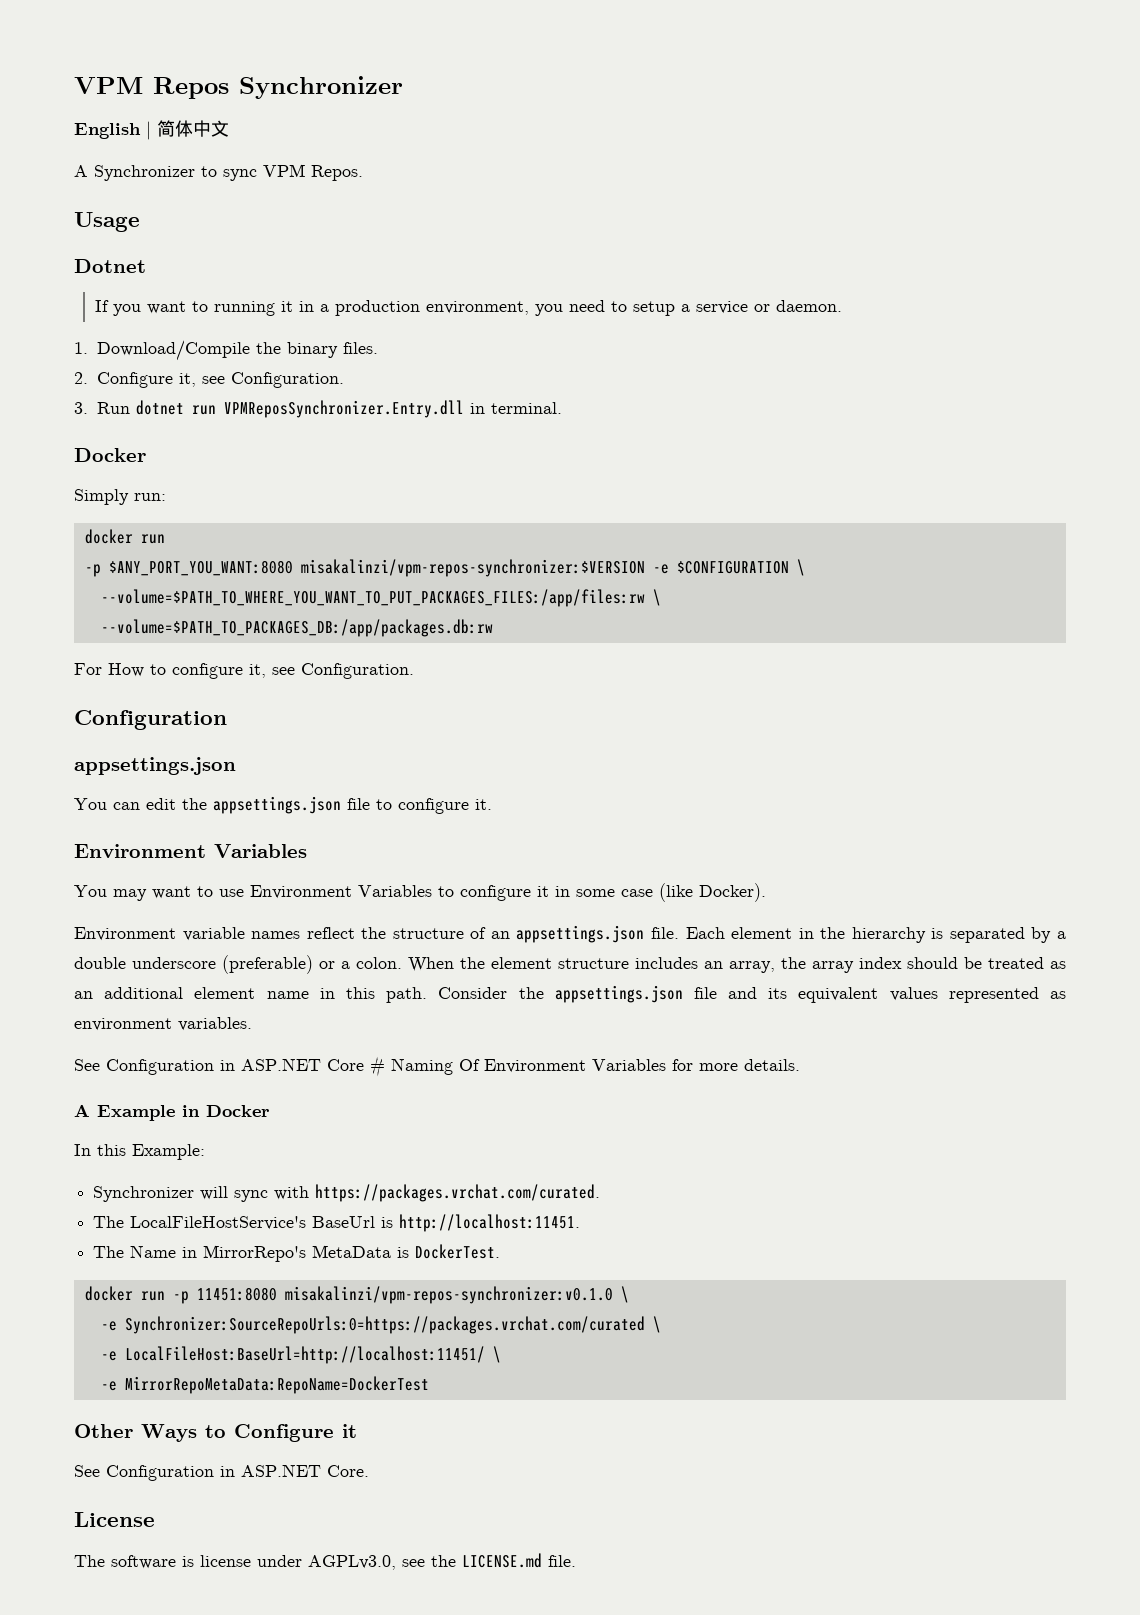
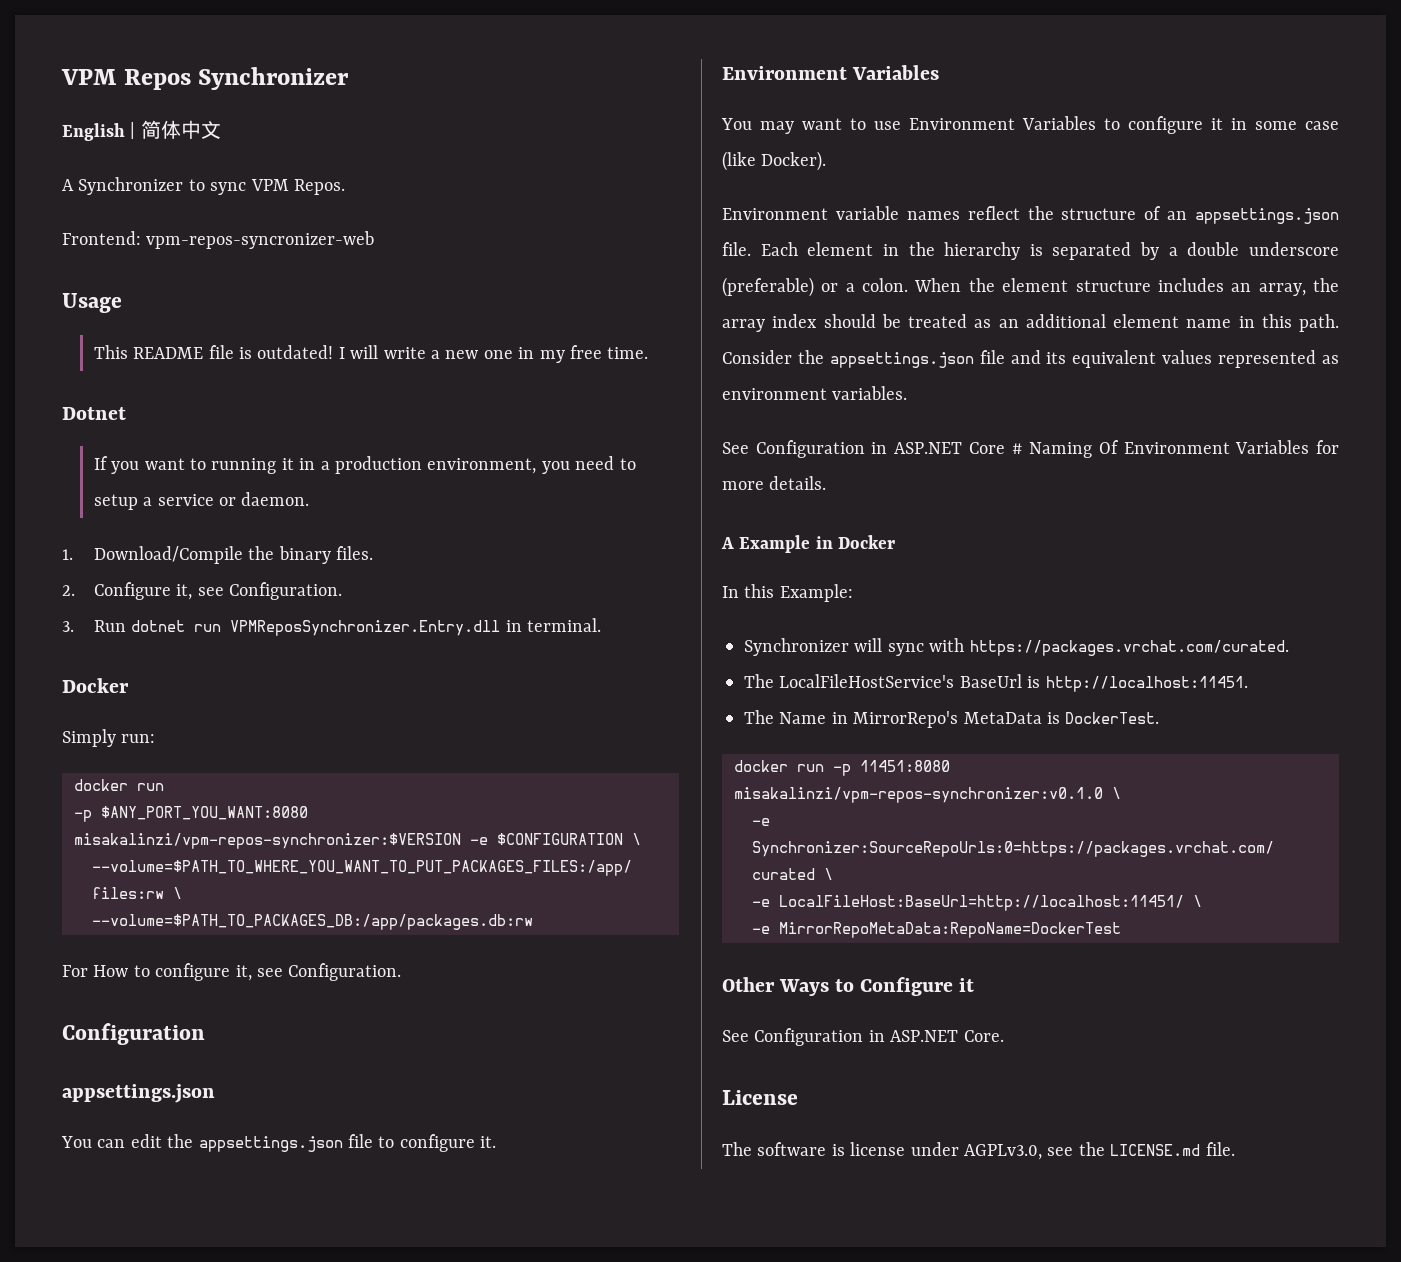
+ Frontend: vpm-repos-syncronizer-web
+ This README file is outdated! I will write a new one in my free time.

